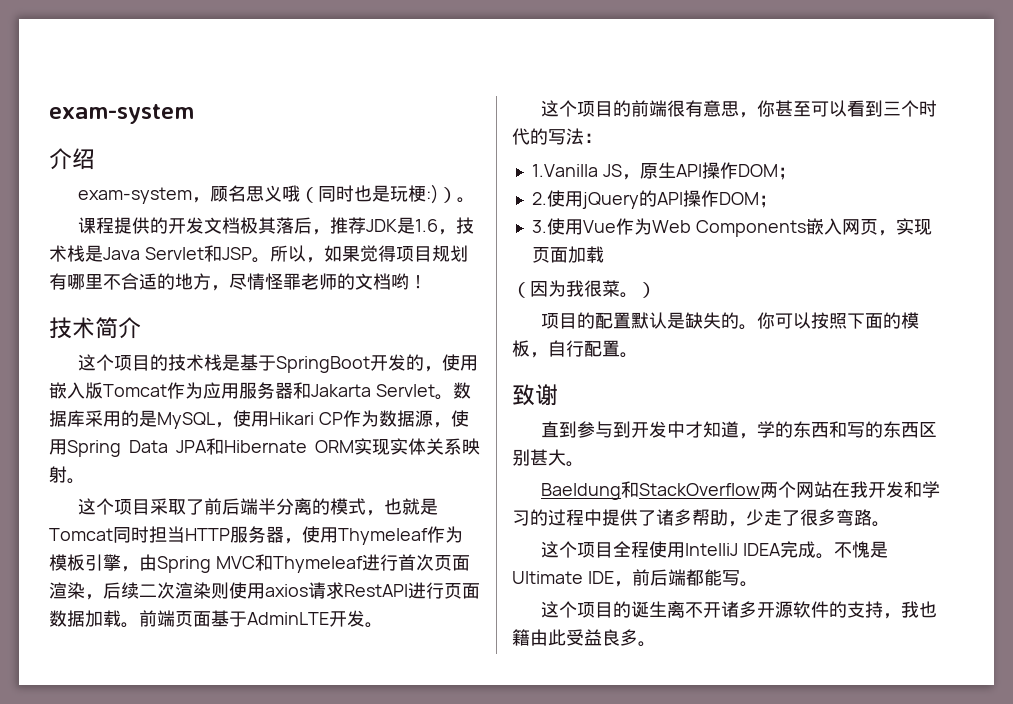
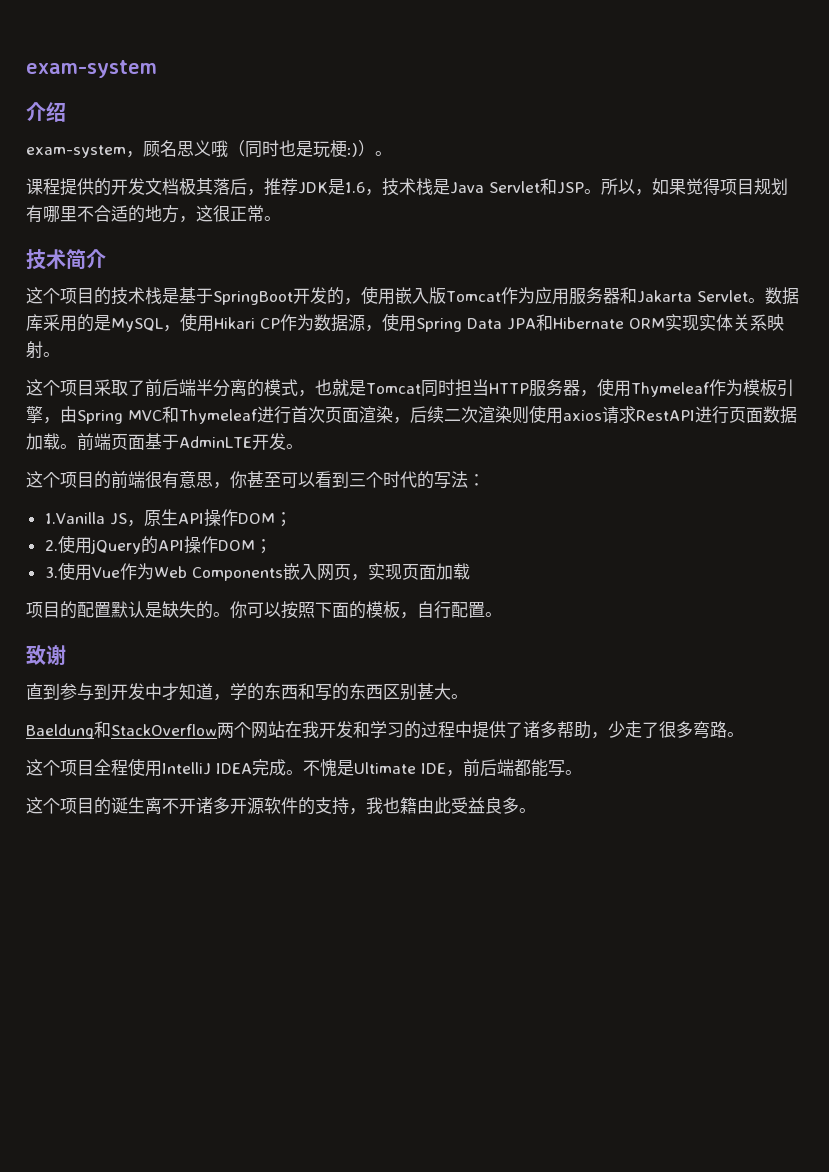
- 所以，如果觉得项目规划有哪里不合适的地方，尽情怪罪老师的文档哟！
+ 所以，如果觉得项目规划有哪里不合适的地方，这很正常。
- （因为我很菜。）

